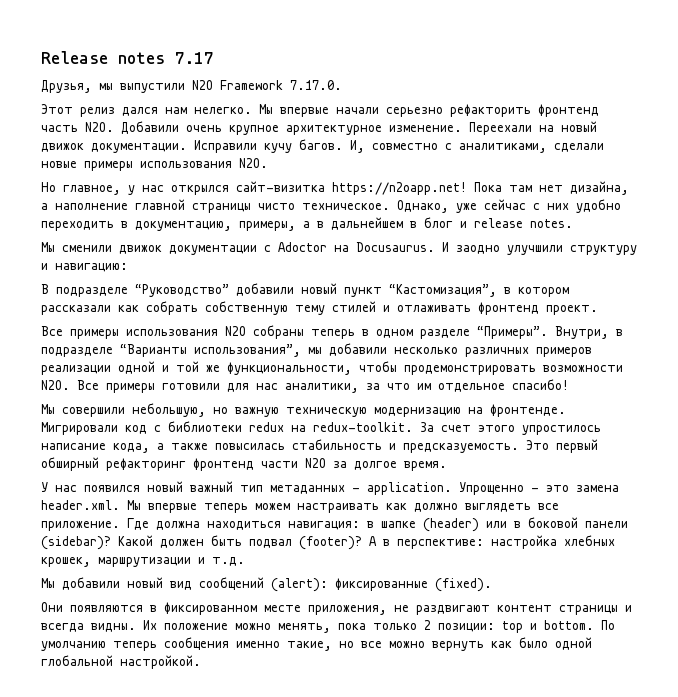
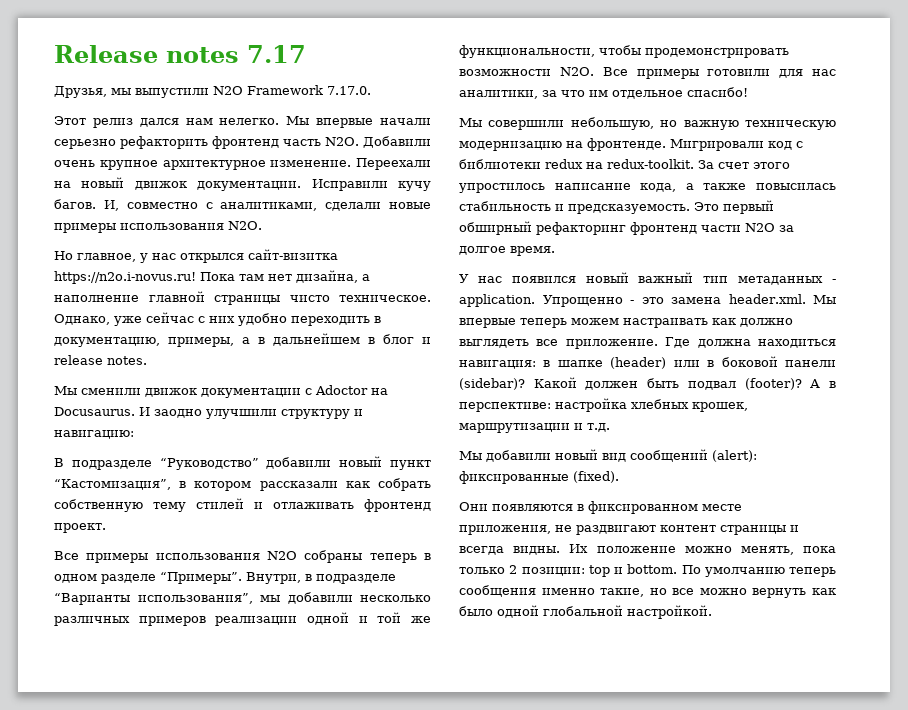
- Но главное, у нас открылся сайт-визитка https://n2oapp.net!
+ Но главное, у нас открылся сайт-визитка https://n2o.i-novus.ru!

